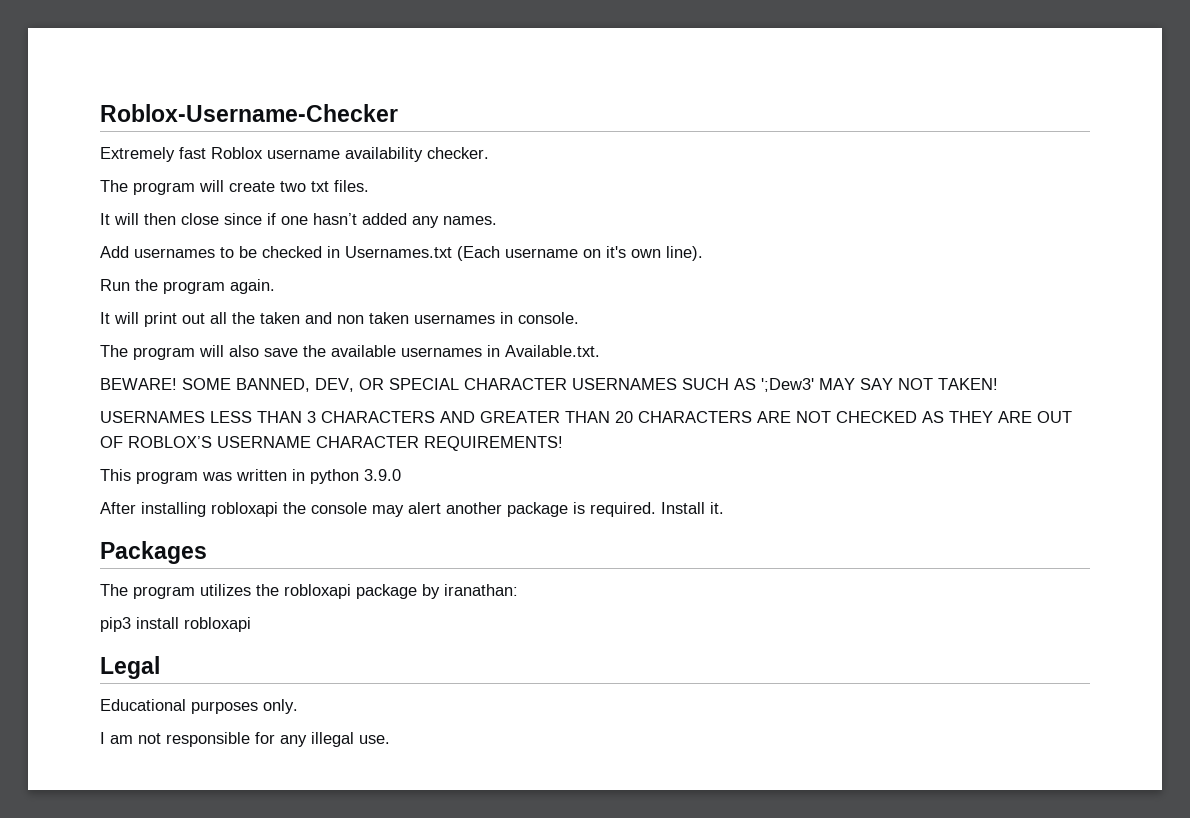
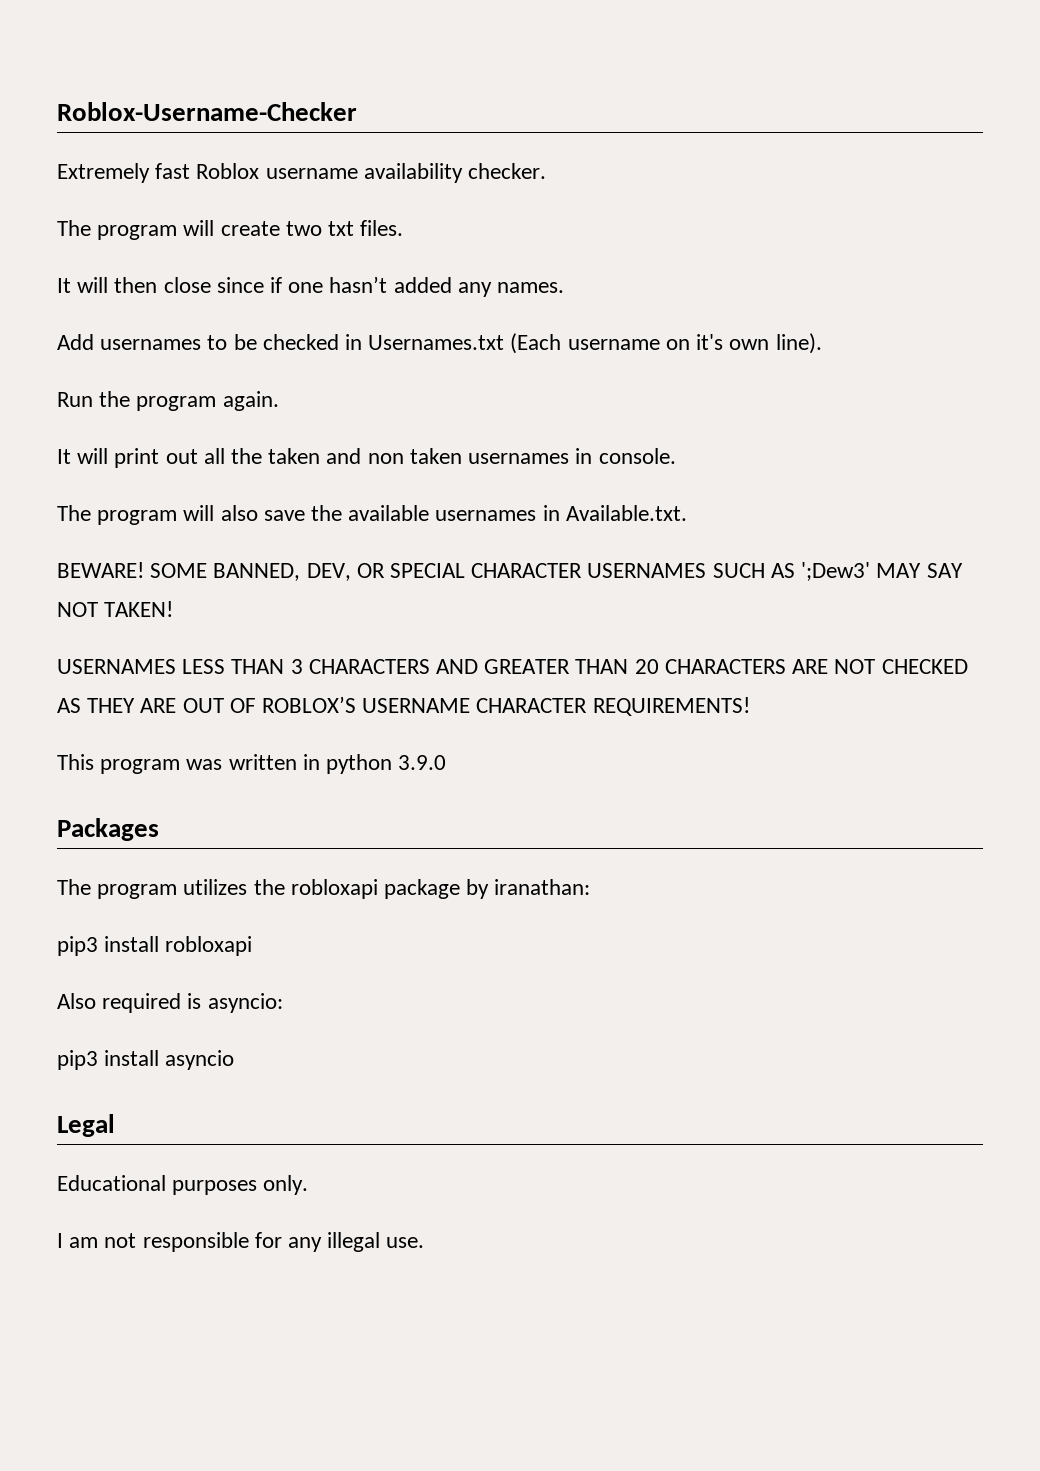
- After installing robloxapi the console may alert another package is required. Install it.
+ Also required is asyncio:
+ pip3 install asyncio

